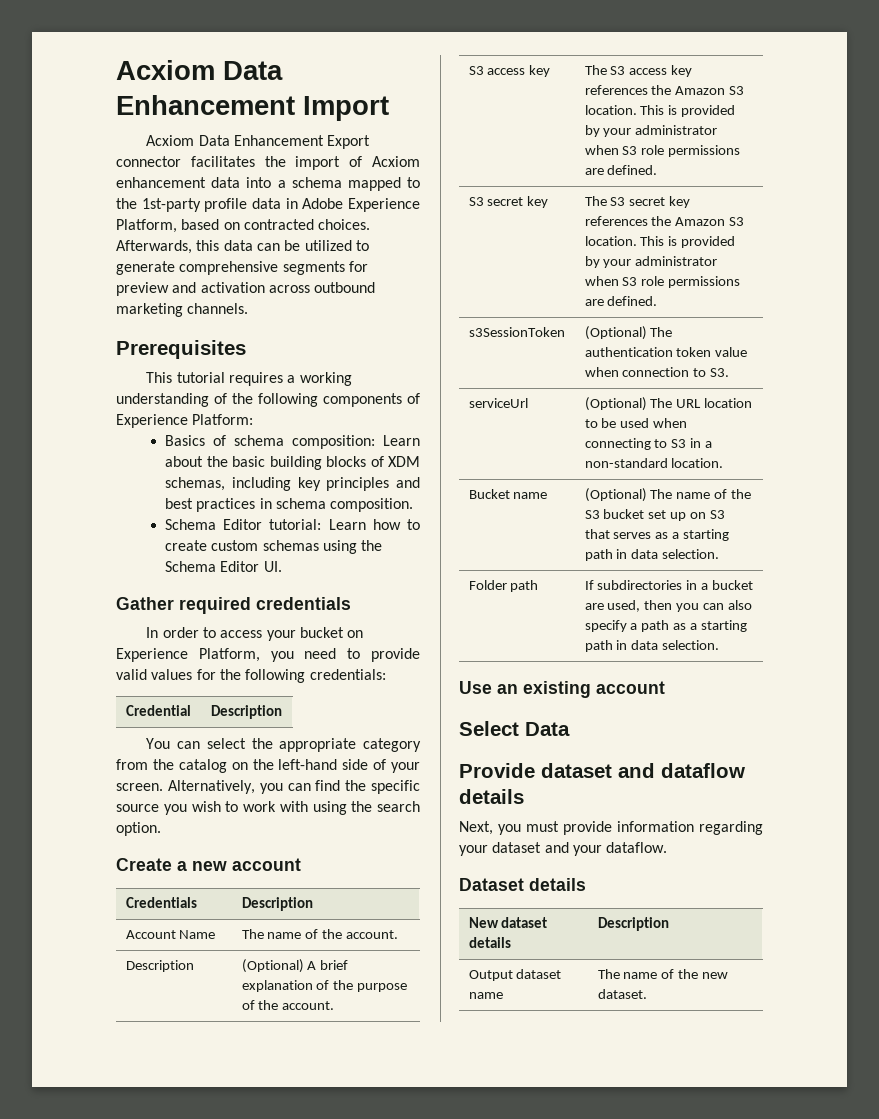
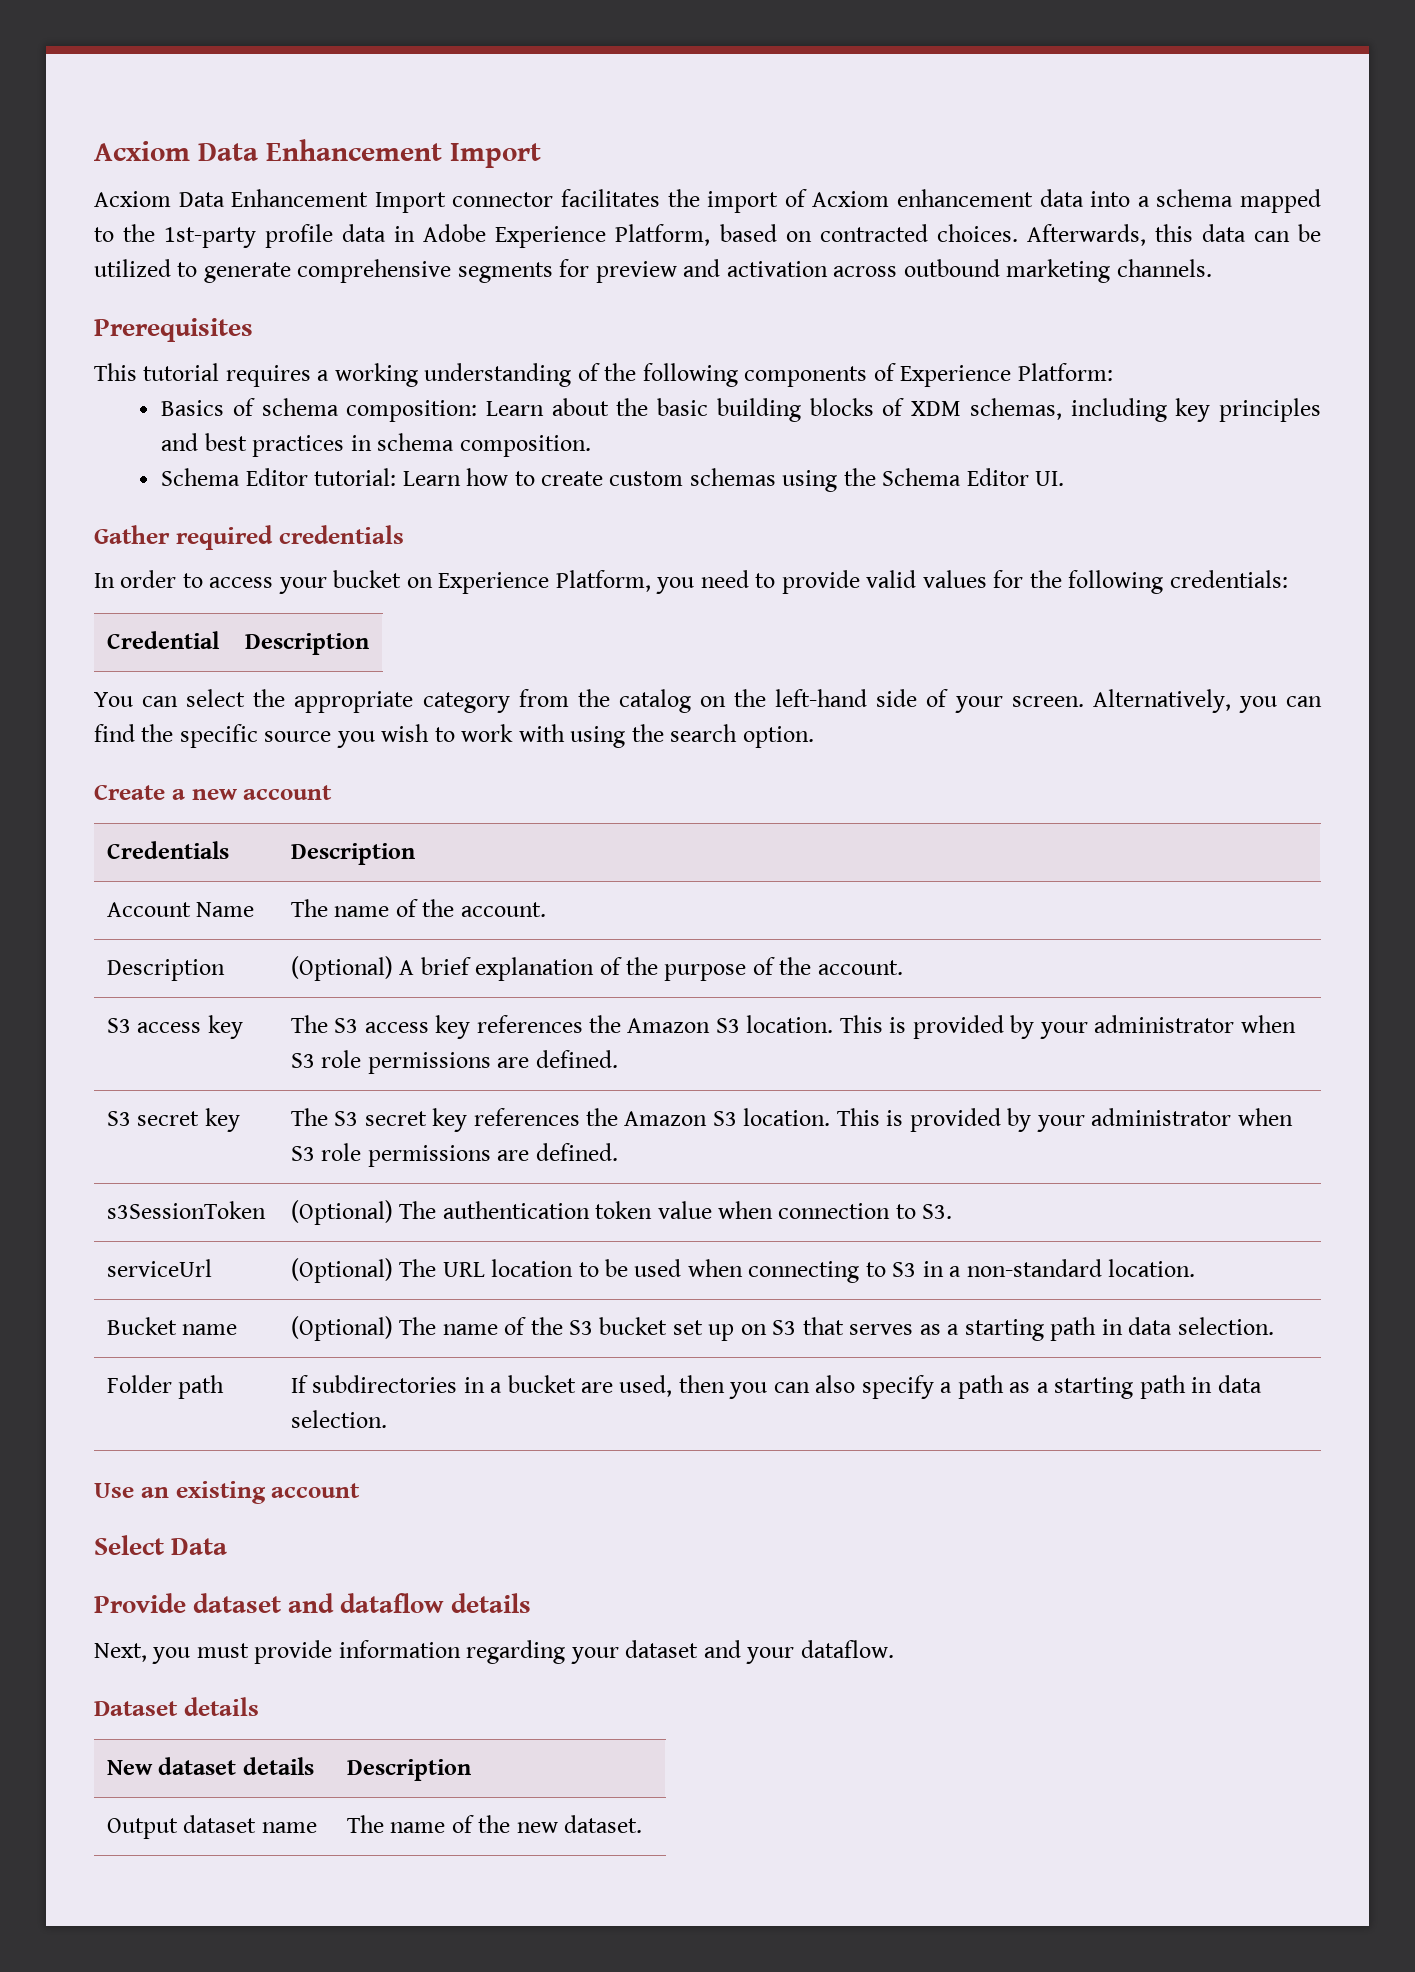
- Acxiom Data Enhancement Export connector facilitates the import of Acxiom enhancement data into a schema mapped to the 1st-party profile data in Adobe Experience Platform, based on contracted choices.
+ Acxiom Data Enhancement Import connector facilitates the import of Acxiom enhancement data into a schema mapped to the 1st-party profile data in Adobe Experience Platform, based on contracted choices.

